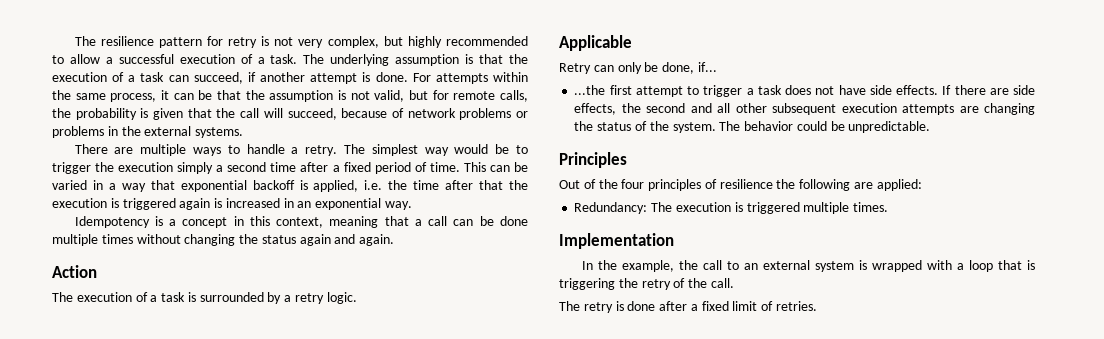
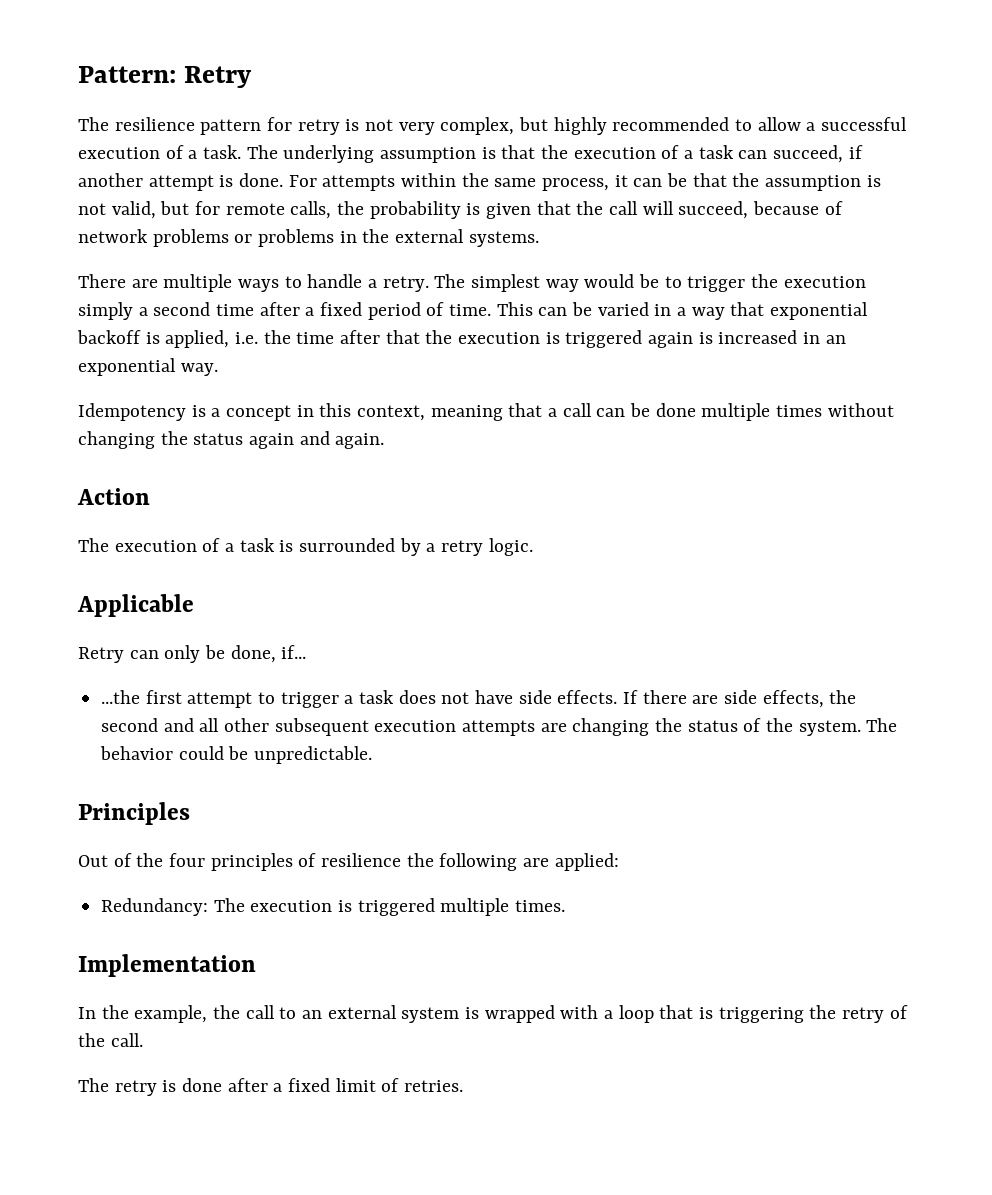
+ Pattern: Retry

